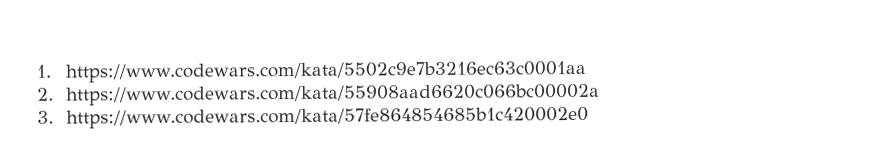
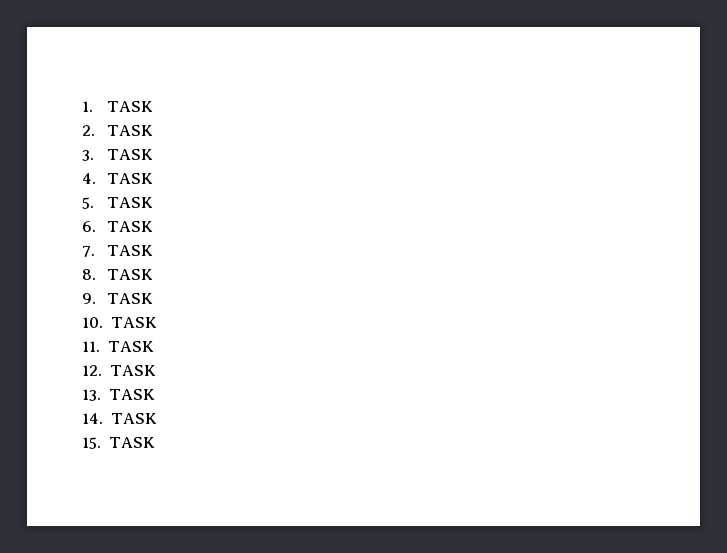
- 1. https://www.codewars.com/kata/5502c9e7b3216ec63c0001aa
+ 1. TASK
- 2. https://www.codewars.com/kata/55908aad6620c066bc00002a
+ 2. TASK
- 3. https://www.codewars.com/kata/57fe864854685b1c420002e0
+ 3. TASK
+ 4. TASK
+ 5. TASK
+ 6. TASK
+ 7. TASK
+ 8. TASK
+ 9. TASK
+ 10. TASK
+ 11. TASK
+ 12. TASK
+ 13. TASK
+ 14. TASK
+ 15. TASK

